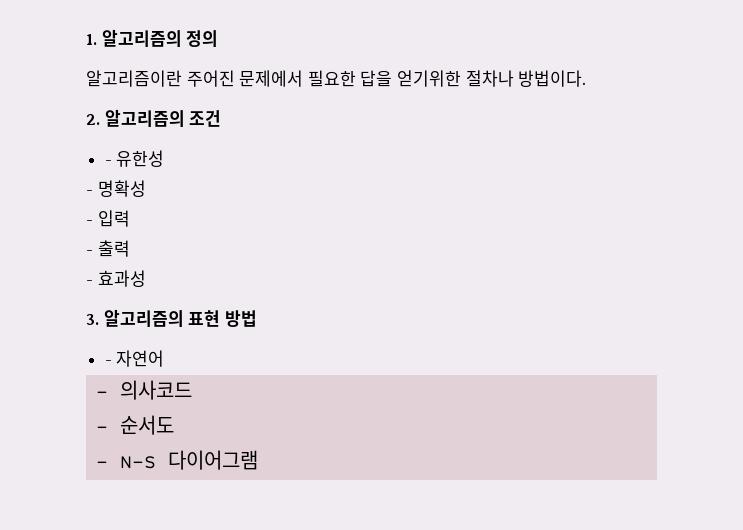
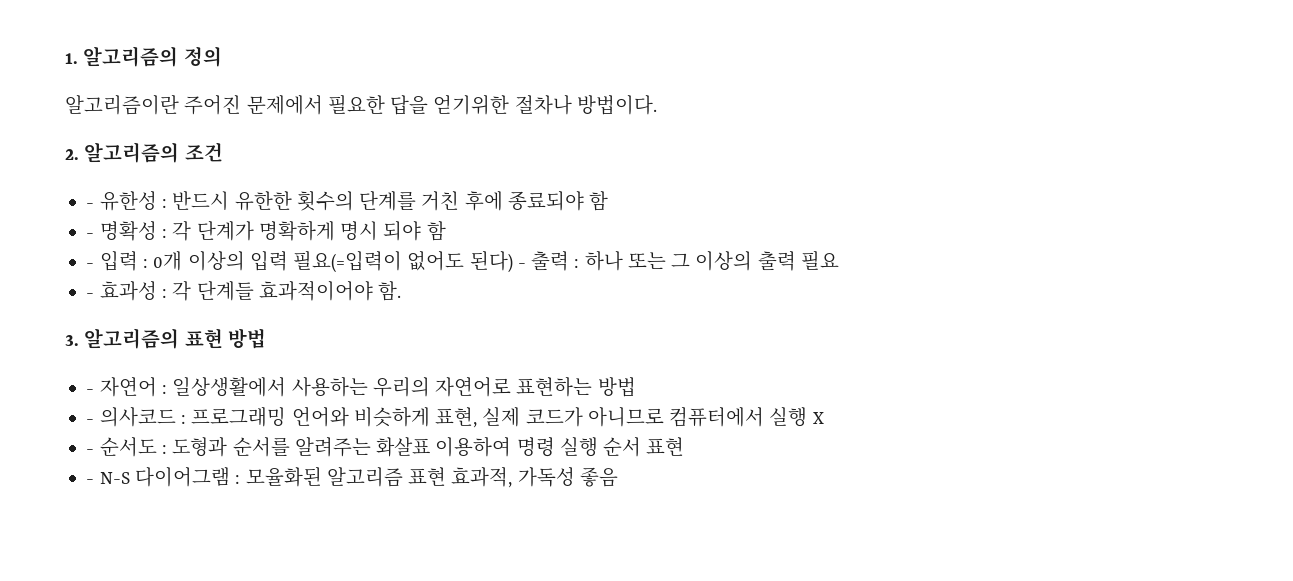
- - 유한성
- - 명확성
- - 입력
- - 출력
- - 효과성
+ - 유한성 : 반드시 유한한 횟수의 단계를 거친 후에 종료되야 함
+ - 명확성 : 각 단계가 명확하게 명시 되야 함
+ - 입력 : 0개 이상의 입력 필요(=입력이 없어도 된다) - 출력 : 하나 또는 그 이상의 출력 필요
+ - 효과성 : 각 단계들 효과적이어야 함.
- - 자연어
- - 의사코드
- - 순서도
- - N-S 다이어그램
+ - 자연어 : 일상생활에서 사용하는 우리의 자연어로 표현하는 방법
+ - 의사코드 : 프로그래밍 언어와 비슷하게 표현, 실제 코드가 아니므로 컴퓨터에서 실행 X
+ - 순서도 : 도형과 순서를 알려주는 화살표 이용하여 명령 실행 순서 표현
+ - N-S 다이어그램 : 모율화된 알고리즘 표현 효과적, 가독성 좋음

